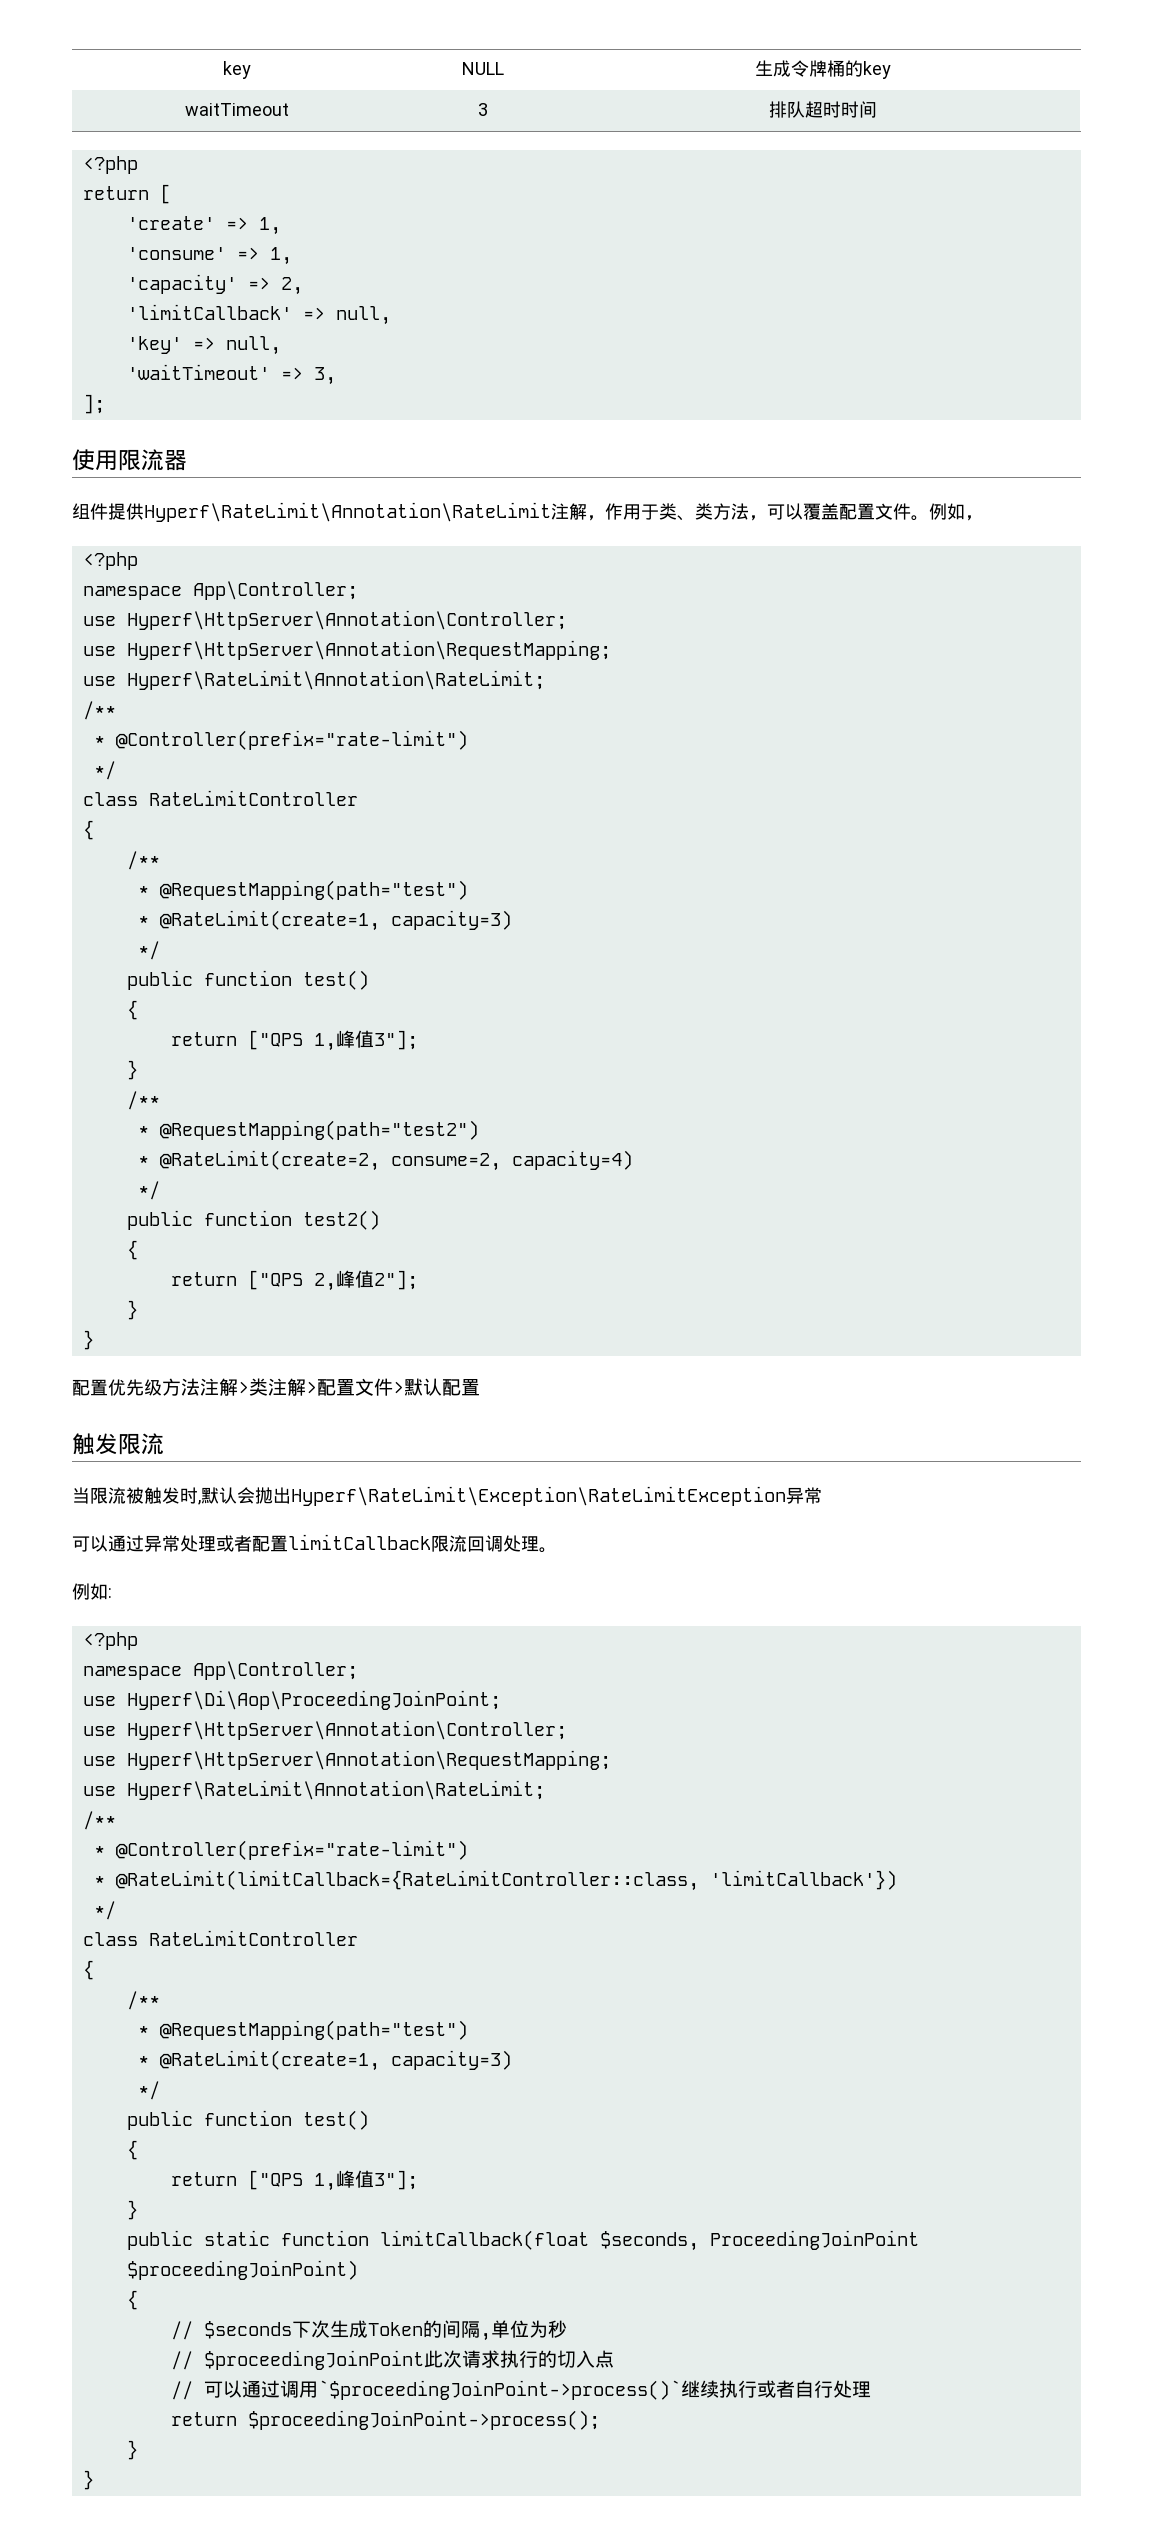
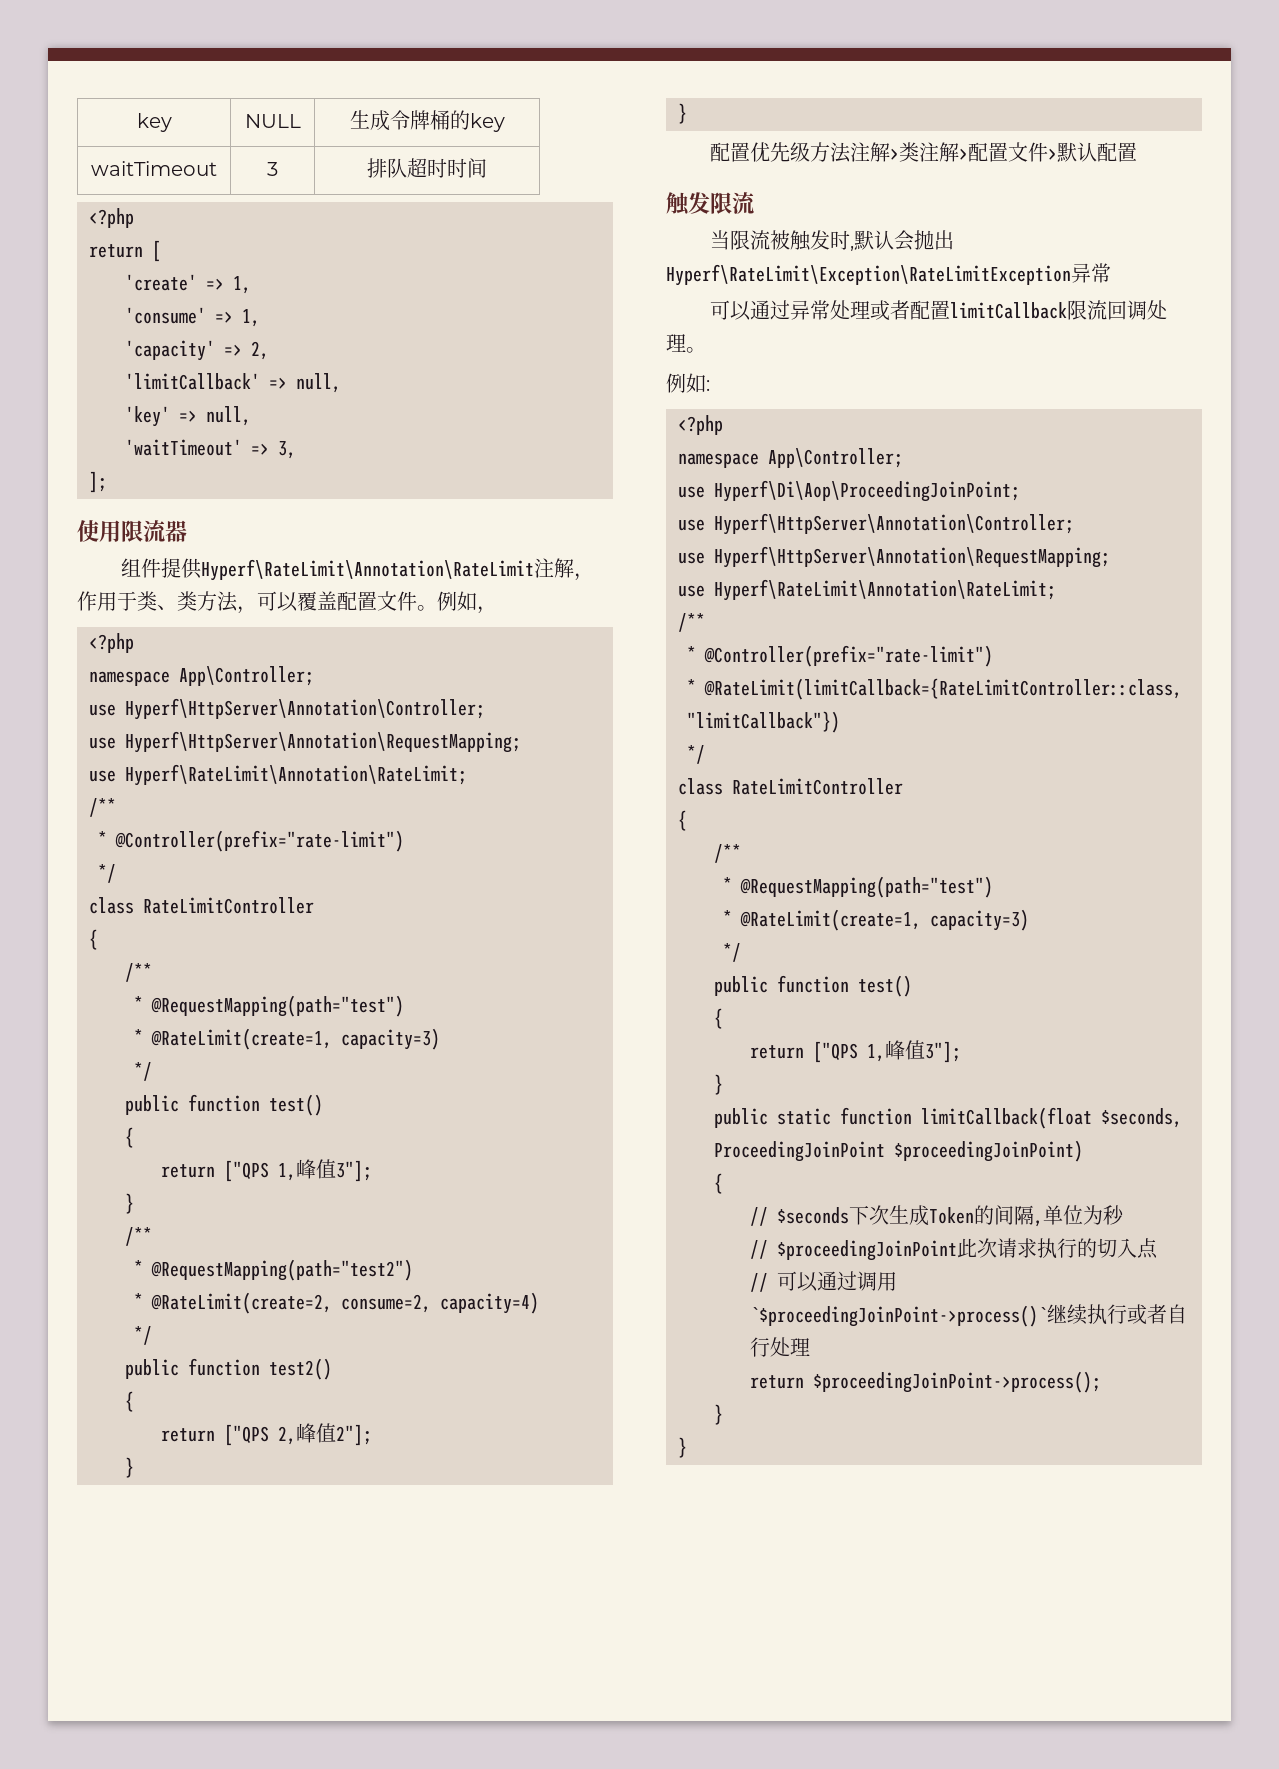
- * @RateLimit(limitCallback={RateLimitController::class, 'limitCallback'})
+ * @RateLimit(limitCallback={RateLimitController::class, "limitCallback"})

